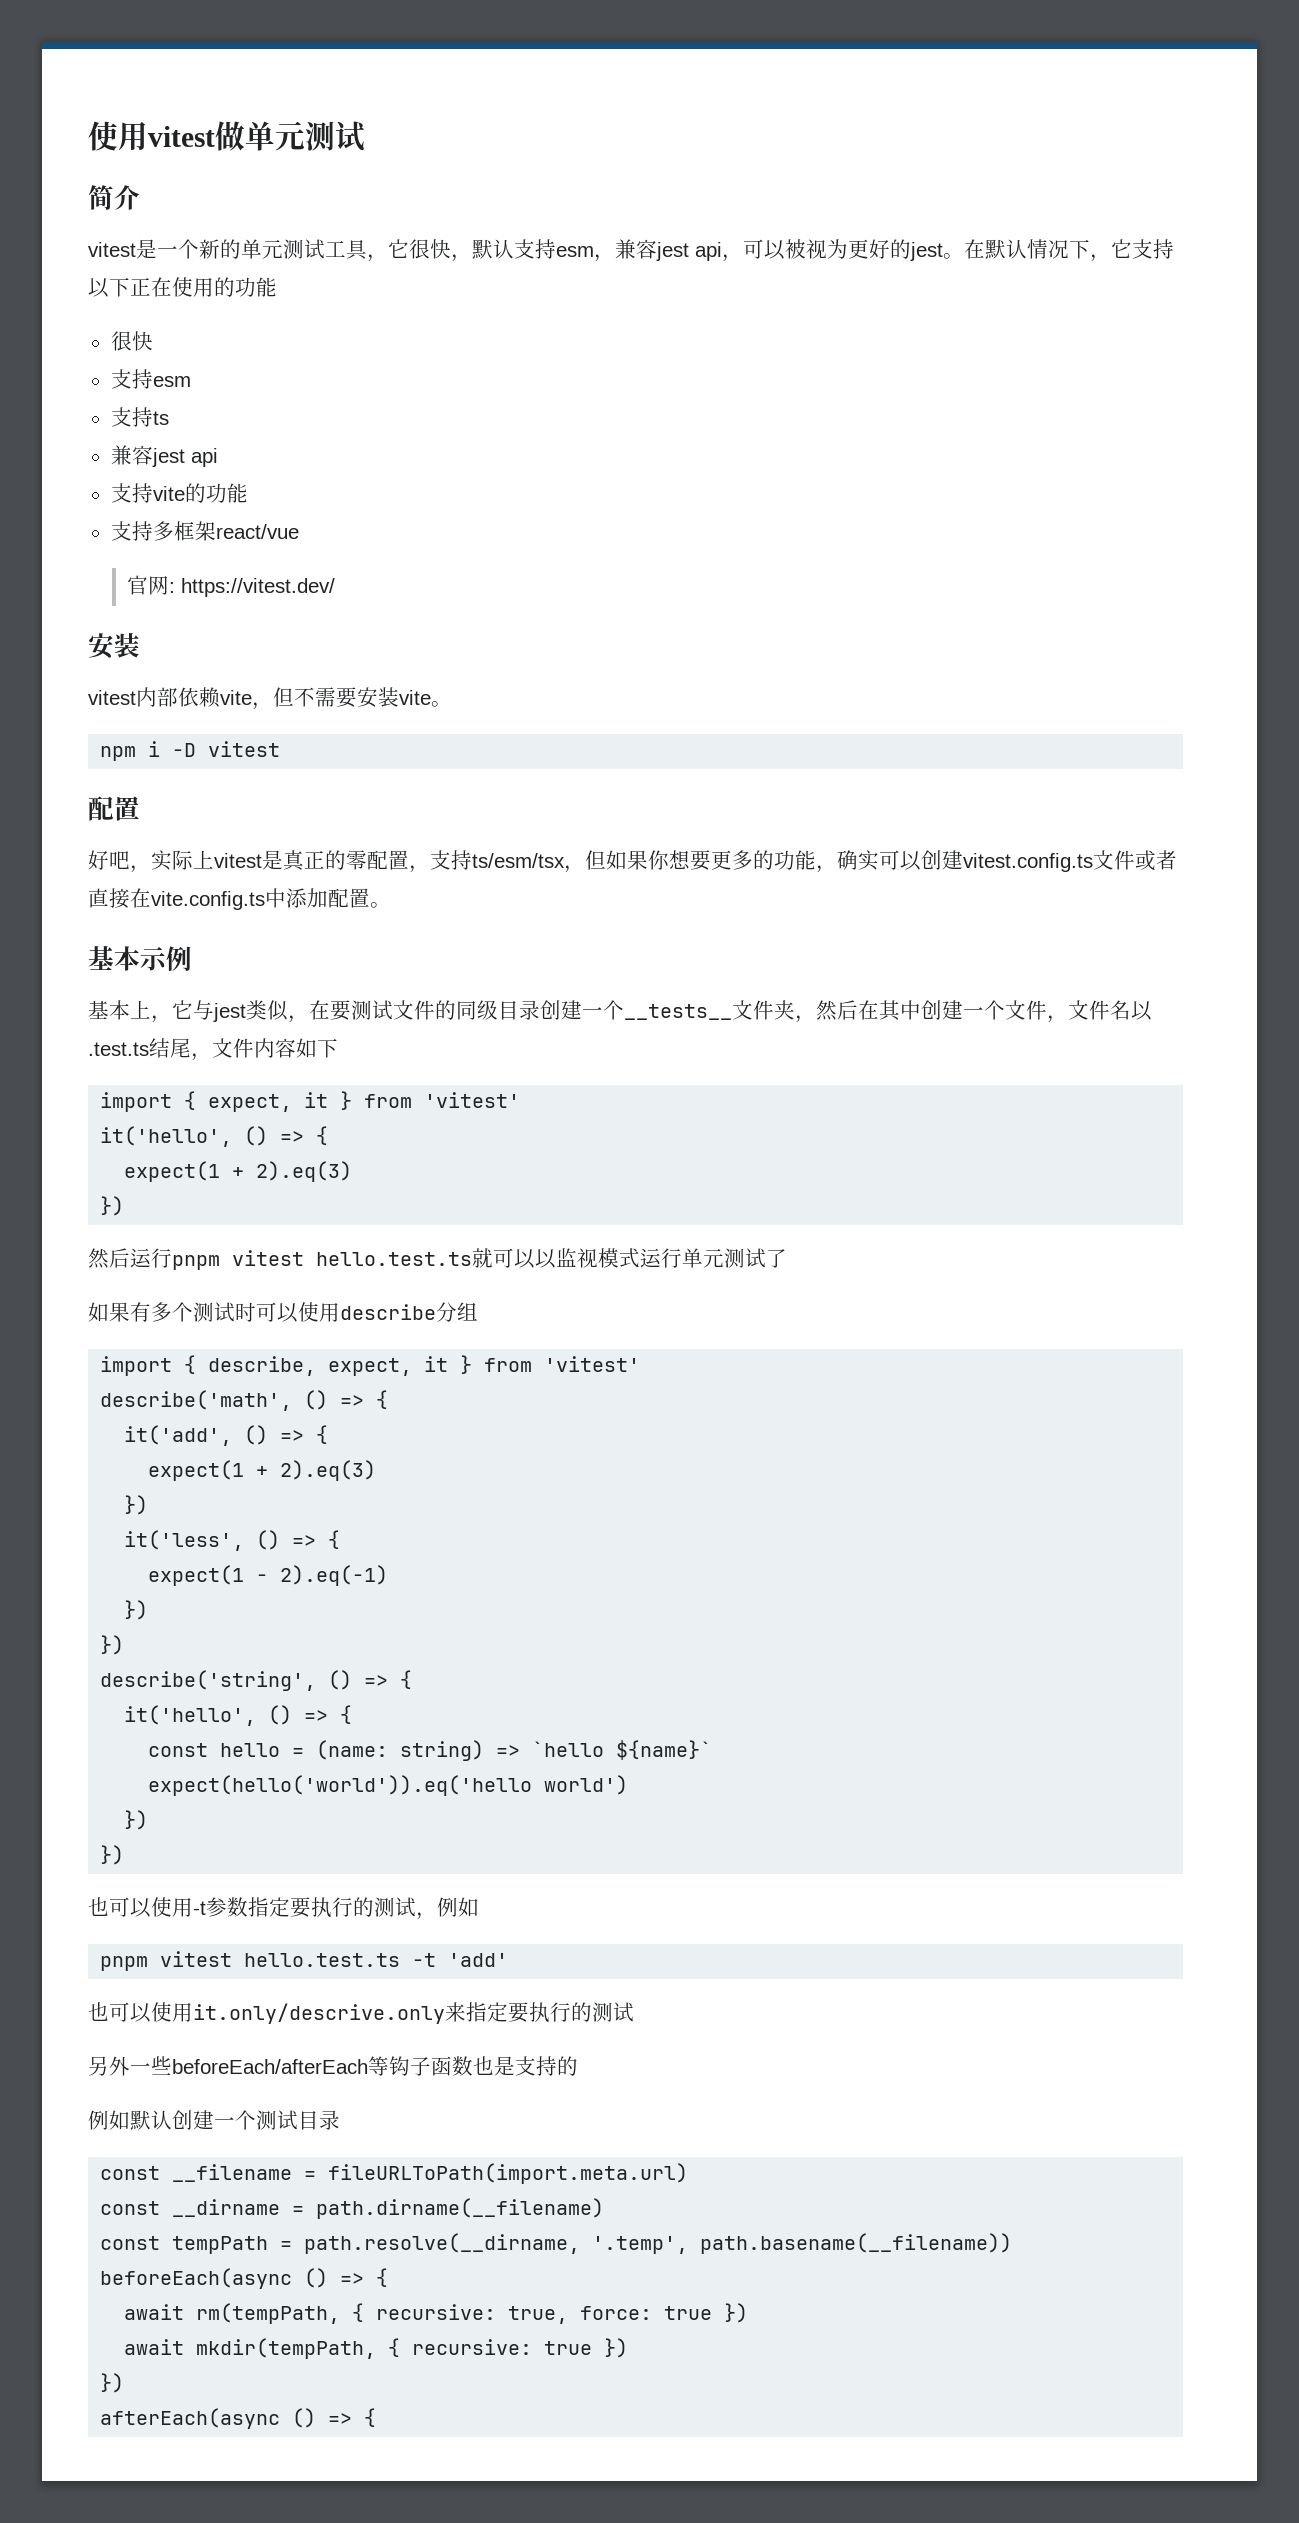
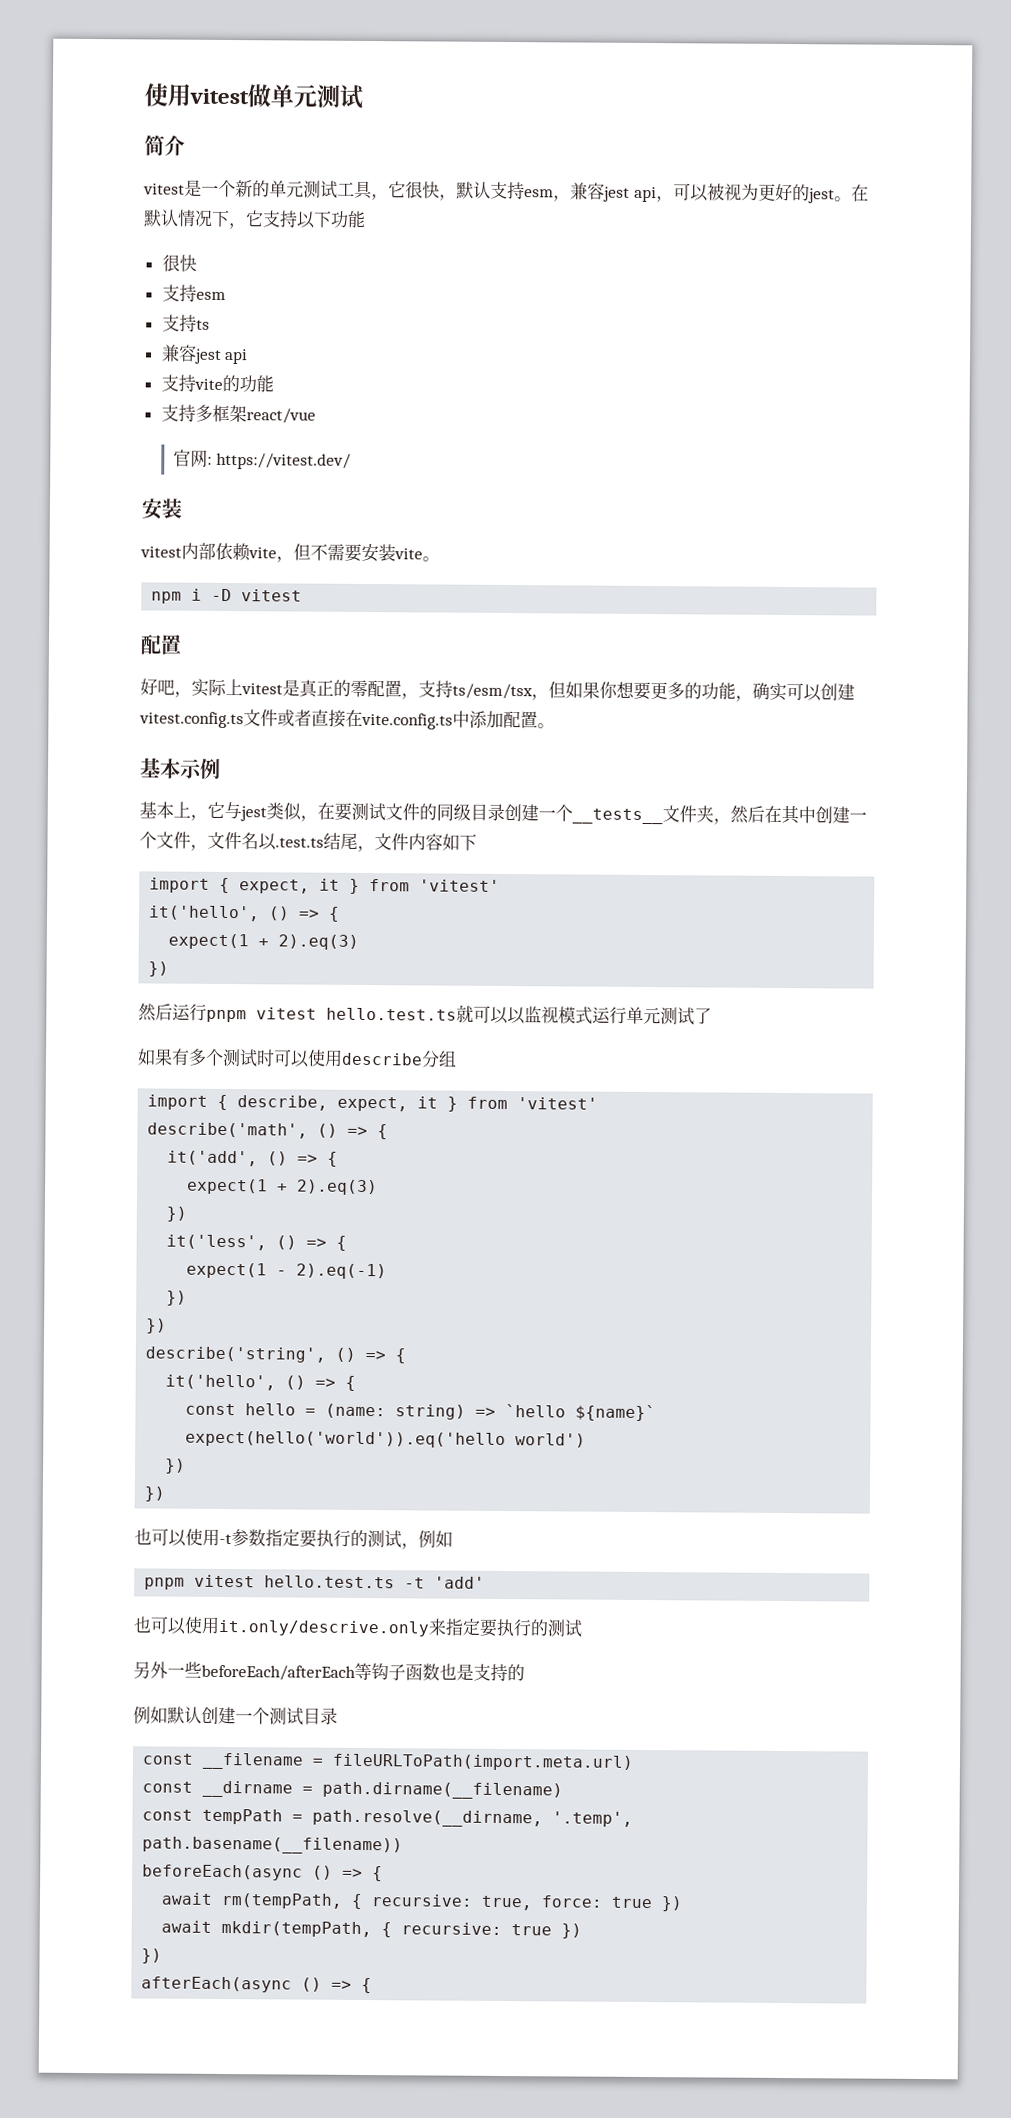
- 在默认情况下，它支持以下正在使用的功能
+ 在默认情况下，它支持以下功能

